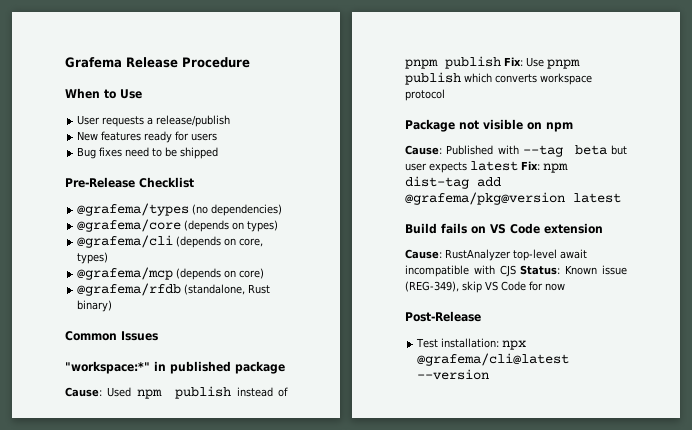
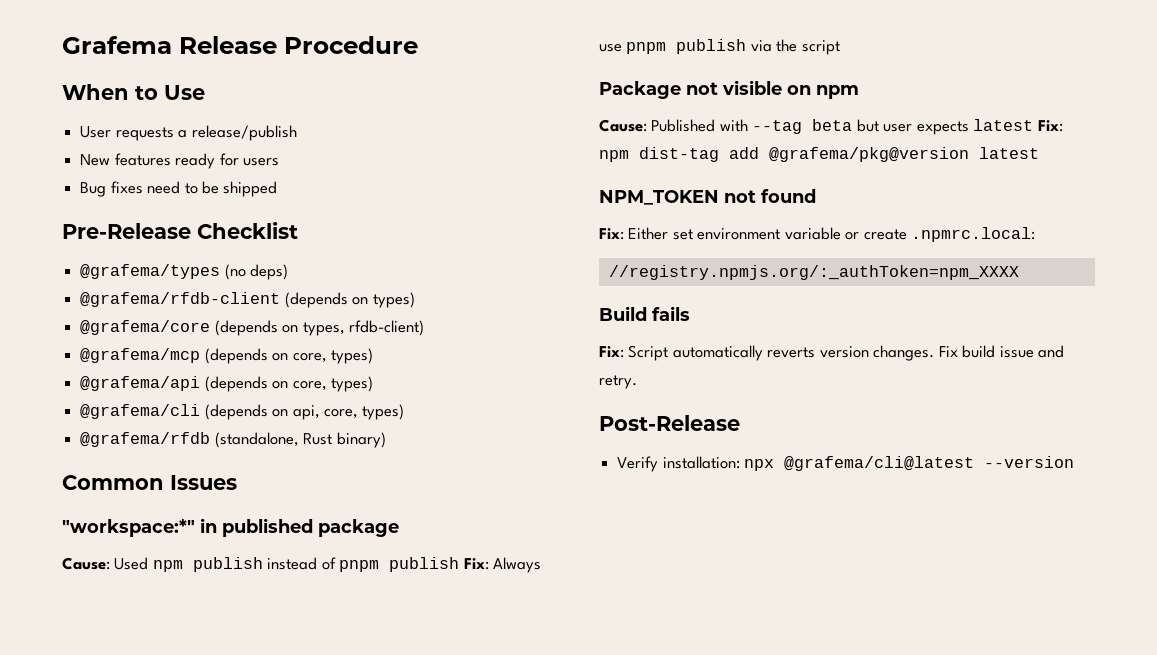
- @grafema/types (no dependencies)
- @grafema/core (depends on types)
+ @grafema/types (no deps)
+ @grafema/rfdb-client (depends on types)
+ @grafema/core (depends on types, rfdb-client)
+ @grafema/mcp (depends on core, types)
+ @grafema/api (depends on core, types)
- @grafema/cli (depends on core, types)
- @grafema/mcp (depends on core)
+ @grafema/cli (depends on api, core, types)
- Cause: Used npm publish instead of pnpm publish Fix: Use pnpm publish which converts workspace protocol
+ Cause: Used npm publish instead of pnpm publish Fix: Always use pnpm publish via the script
- Build fails on VS Code extension
- Cause: RustAnalyzer top-level await incompatible with CJS Status: Known issue (REG-349), skip VS Code for now
+ NPM_TOKEN not found
+ Fix: Either set environment variable or create .npmrc.local:
+ //registry.npmjs.org/:_authToken=npm_XXXX
+ Build fails
+ Fix: Script automatically reverts version changes. Fix build issue and retry.
- Test installation: npx @grafema/cli@latest --version
+ Verify installation: npx @grafema/cli@latest --version

